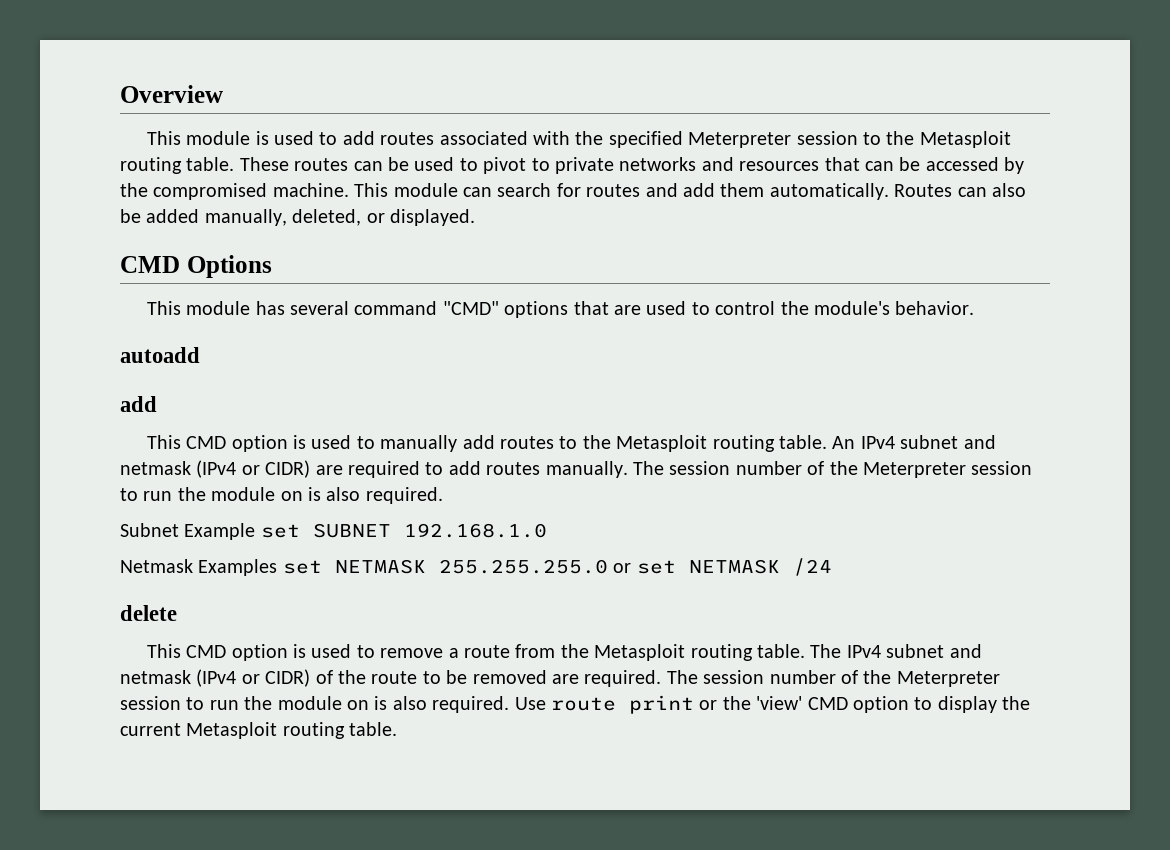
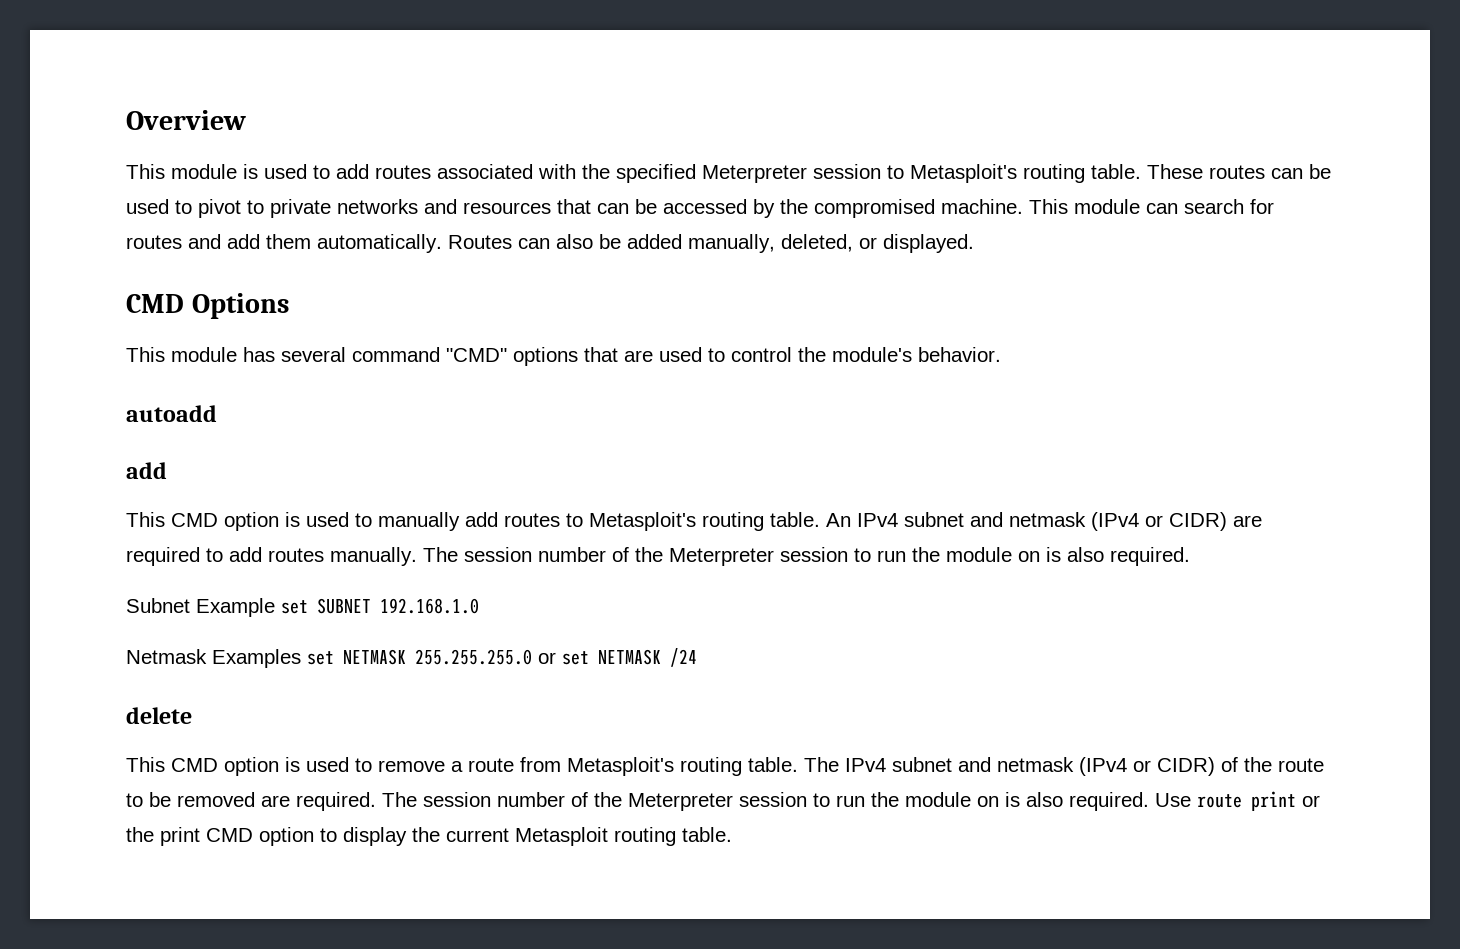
- This module is used to add routes associated with the specified Meterpreter session to the Metasploit routing table.
+ This module is used to add routes associated with the specified Meterpreter session to Metasploit's routing table.
- This CMD option is used to manually add routes to the Metasploit routing table.
+ This CMD option is used to manually add routes to Metasploit's routing table.
- This CMD option is used to remove a route from the Metasploit routing table.
+ This CMD option is used to remove a route from Metasploit's routing table.
- Use route print or the 'view' CMD option to display the current Metasploit routing table.
+ Use route print or the print CMD option to display the current Metasploit routing table.

